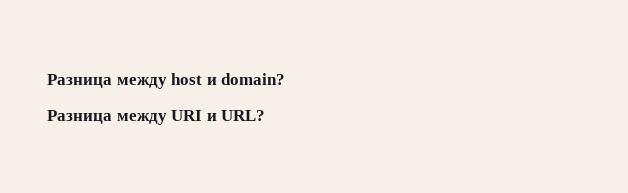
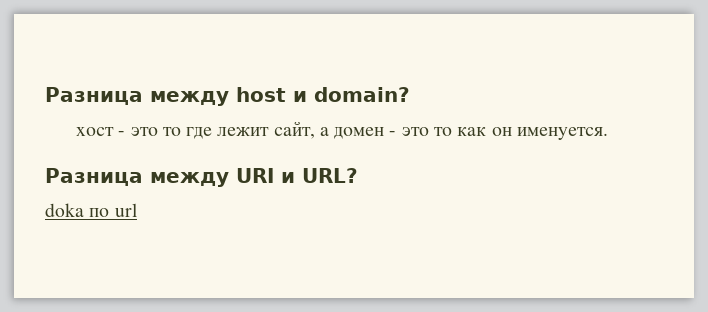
+ хост - это то где лежит сайт, а домен - это то как он именуется.
+ doka по url

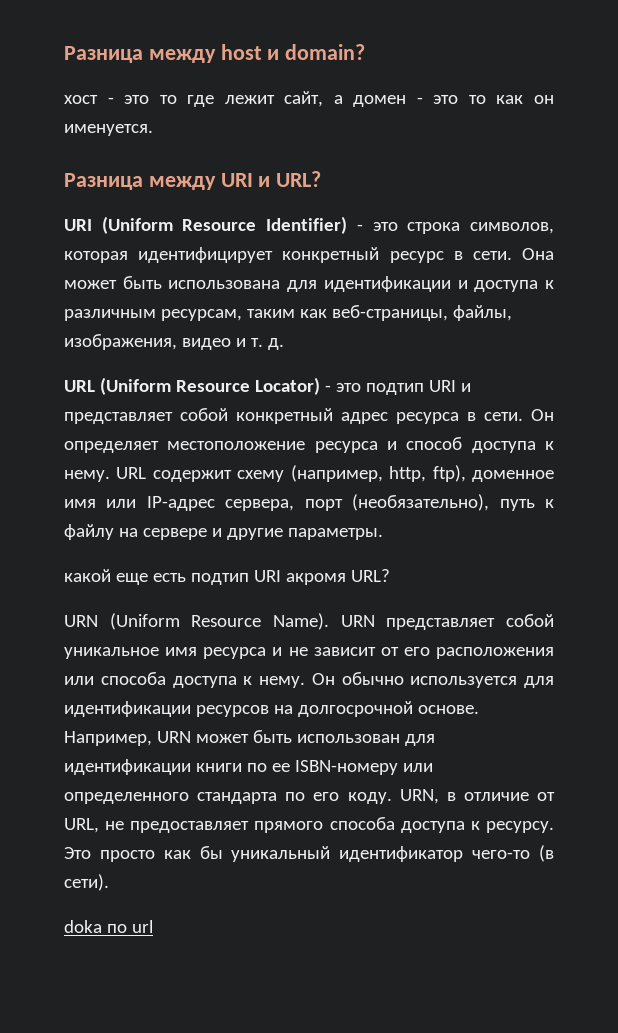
+ URI (Uniform Resource Identifier) - это строка символов, которая идентифицирует конкретный ресурс в сети. Она может быть использована для идентификации и доступа к различным ресурсам, таким как веб-страницы, файлы, изображения, видео и т. д.
+ URL (Uniform Resource Locator) - это подтип URI и представляет собой конкретный адрес ресурса в сети. Он определяет местоположение ресурса и способ доступа к нему. URL содержит схему (например, http, ftp), доменное имя или IP-адрес сервера, порт (необязательно), путь к файлу на сервере и другие параметры.
+ какой еще есть подтип URI акромя URL?
+ URN (Uniform Resource Name). URN представляет собой уникальное имя ресурса и не зависит от его расположения или способа доступа к нему. Он обычно используется для идентификации ресурсов на долгосрочной основе. Например, URN может быть использован для идентификации книги по ее ISBN-номеру или определенного стандарта по его коду. URN, в отличие от URL, не предоставляет прямого способа доступа к ресурсу. Это просто как бы уникальный идентификатор чего-то (в сети).

